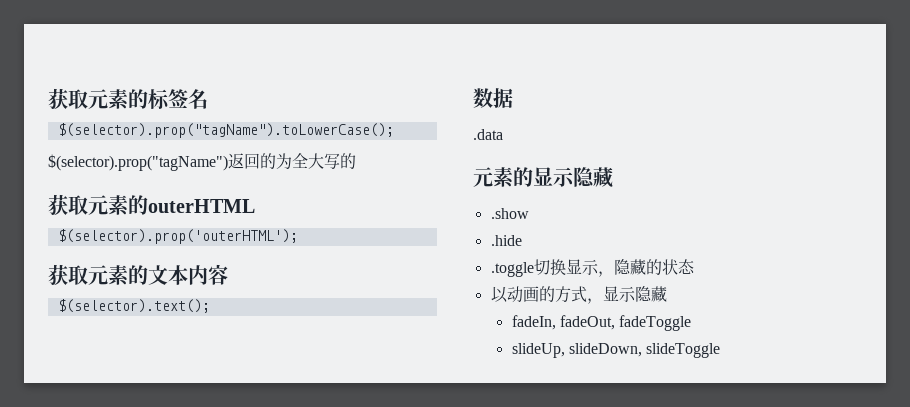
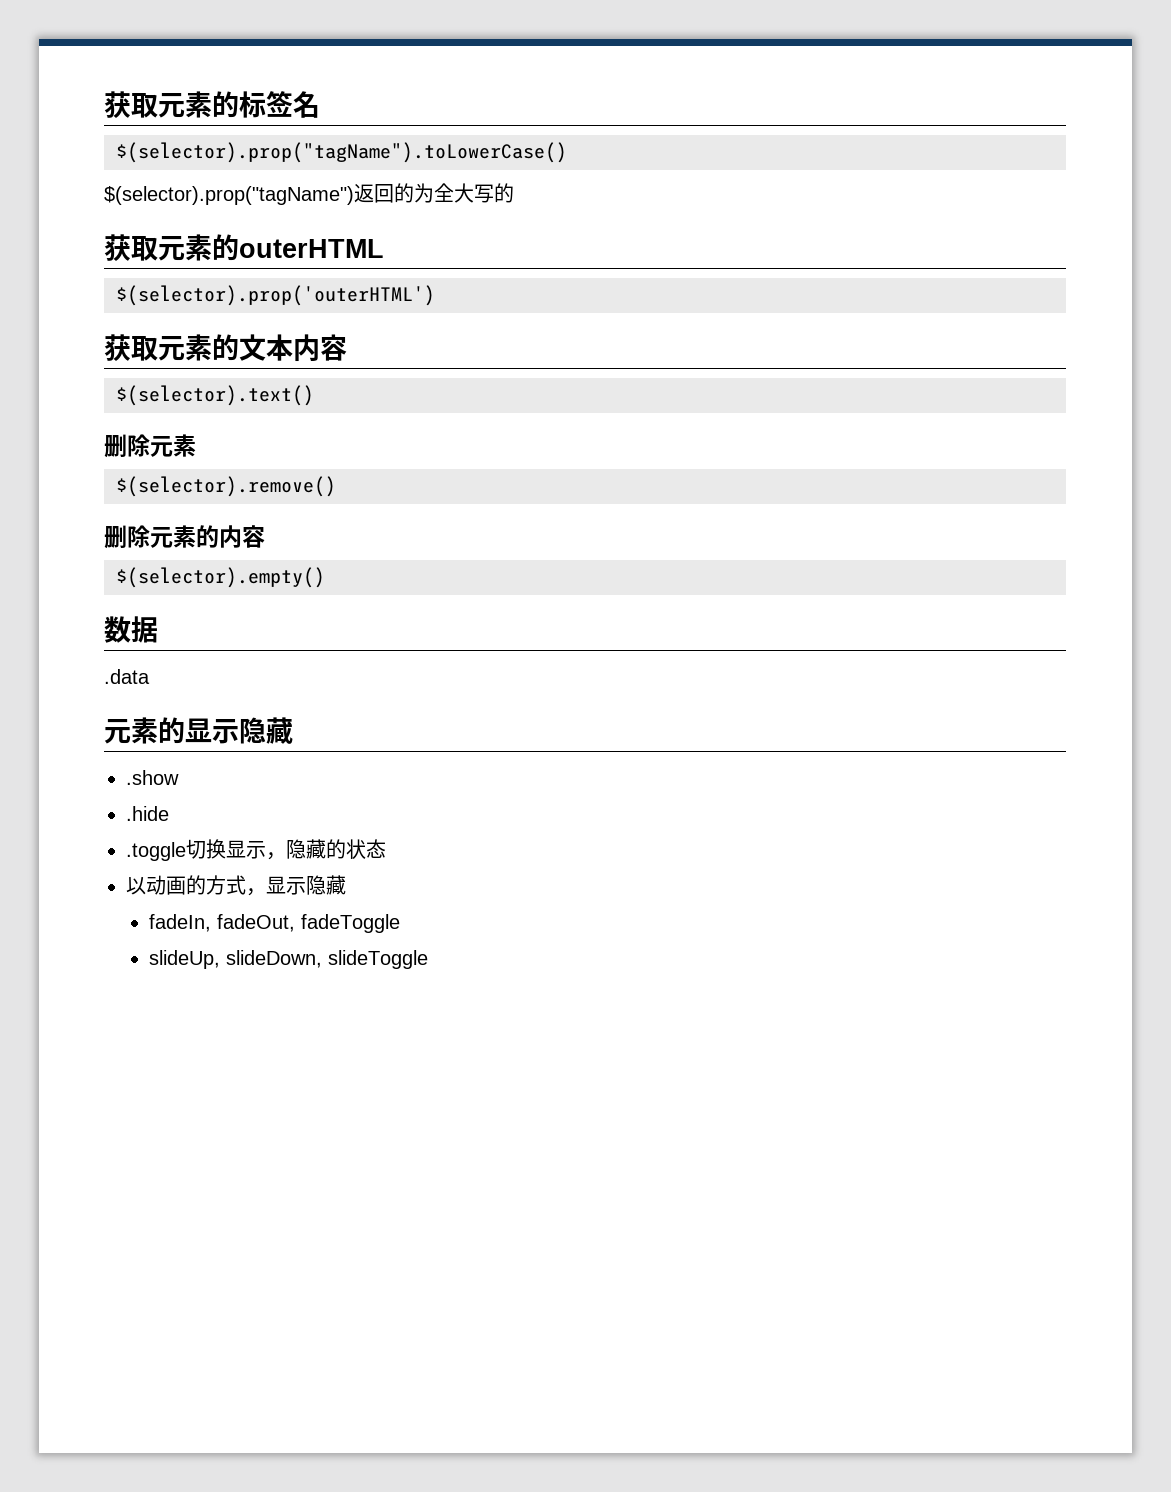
- $(selector).prop("tagName").toLowerCase();
+ $(selector).prop("tagName").toLowerCase()
- $(selector).prop('outerHTML');
+ $(selector).prop('outerHTML')
- $(selector).text();
+ $(selector).text()
+ 删除元素
+ $(selector).remove()
+ 删除元素的内容
+ $(selector).empty()

